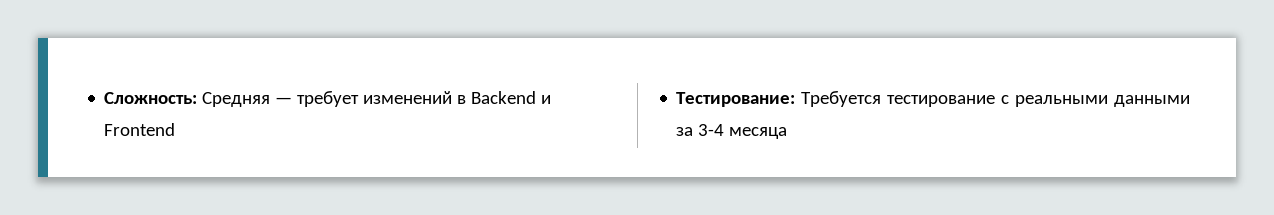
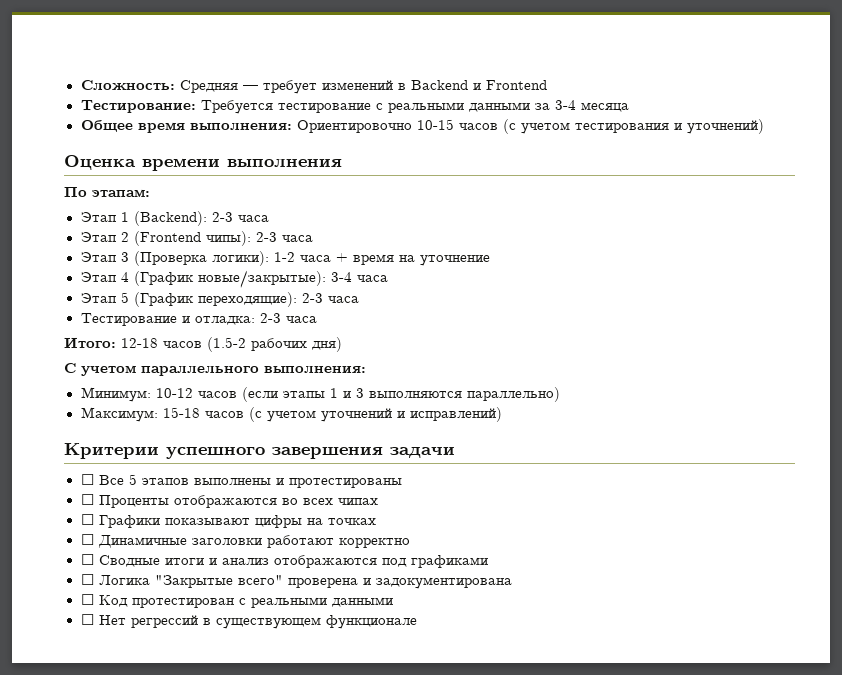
+ Общее время выполнения: Ориентировочно 10-15 часов (с учетом тестирования и уточнений)
+ Оценка времени выполнения
+ По этапам:
+ Этап 1 (Backend): 2-3 часа
+ Этап 2 (Frontend чипы): 2-3 часа
+ Этап 3 (Проверка логики): 1-2 часа + время на уточнение
+ Этап 4 (График новые/закрытые): 3-4 часа
+ Этап 5 (График переходящие): 2-3 часа
+ Тестирование и отладка: 2-3 часа
+ Итого: 12-18 часов (1.5-2 рабочих дня)
+ С учетом параллельного выполнения:
+ Минимум: 10-12 часов (если этапы 1 и 3 выполняются параллельно)
+ Максимум: 15-18 часов (с учетом уточнений и исправлений)
+ Критерии успешного завершения задачи
+ ☐ Все 5 этапов выполнены и протестированы
+ ☐ Проценты отображаются во всех чипах
+ ☐ Графики показывают цифры на точках
+ ☐ Динамичные заголовки работают корректно
+ ☐ Сводные итоги и анализ отображаются под графиками
+ ☐ Логика "Закрытые всего" проверена и задокументирована
+ ☐ Код протестирован с реальными данными
+ ☐ Нет регрессий в существующем функционале

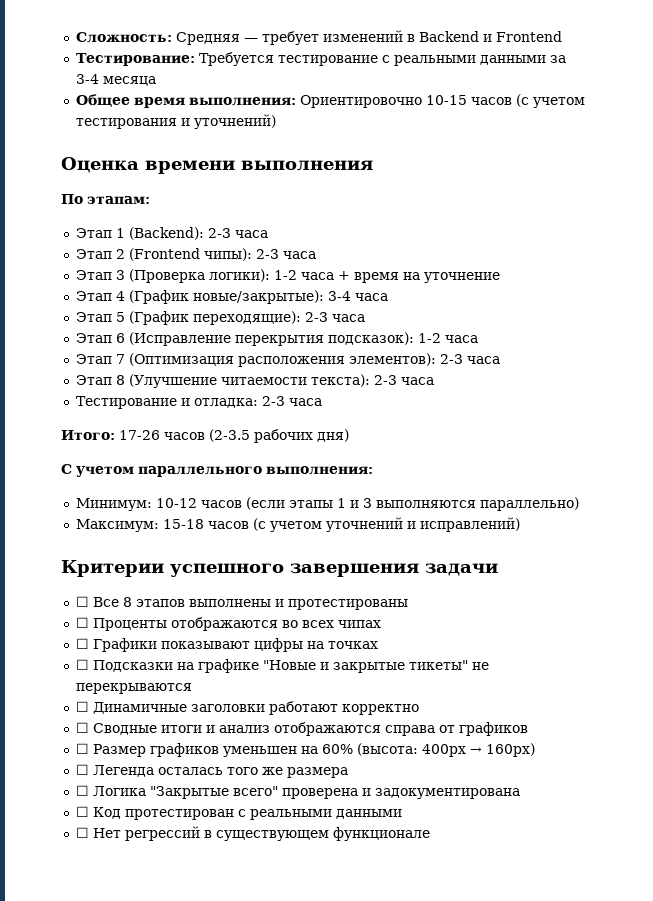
+ Этап 6 (Исправление перекрытия подсказок): 1-2 часа
+ Этап 7 (Оптимизация расположения элементов): 2-3 часа
+ Этап 8 (Улучшение читаемости текста): 2-3 часа
- Итого: 12-18 часов (1.5-2 рабочих дня)
+ Итого: 17-26 часов (2-3.5 рабочих дня)
- ☐ Все 5 этапов выполнены и протестированы
+ ☐ Все 8 этапов выполнены и протестированы
+ ☐ Подсказки на графике "Новые и закрытые тикеты" не перекрываются
- ☐ Сводные итоги и анализ отображаются под графиками
+ ☐ Сводные итоги и анализ отображаются справа от графиков
+ ☐ Размер графиков уменьшен на 60% (высота: 400px → 160px)
+ ☐ Легенда осталась того же размера

